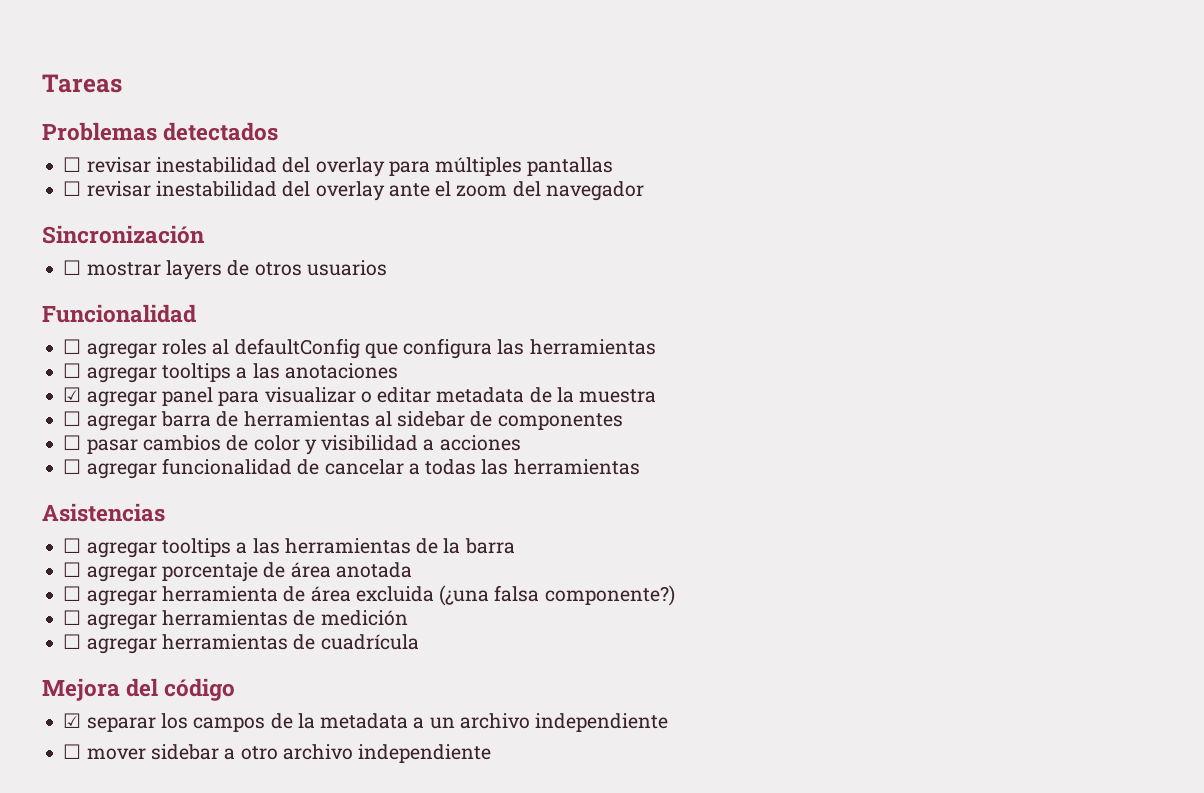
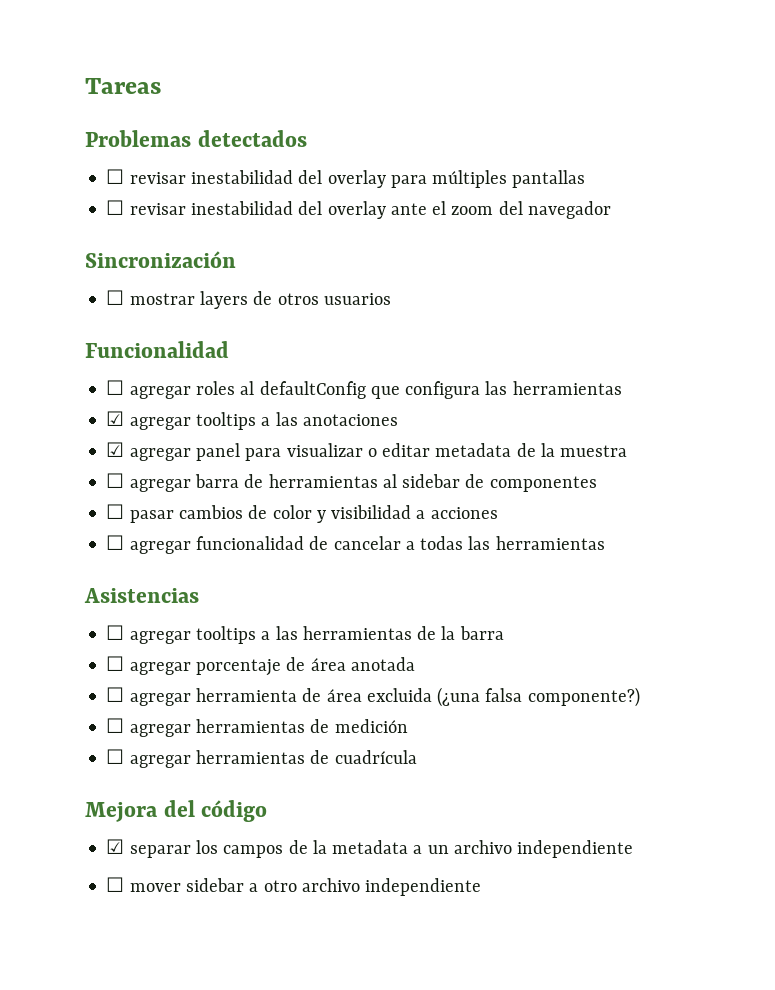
- ☐ agregar tooltips a las anotaciones
+ ☑ agregar tooltips a las anotaciones

